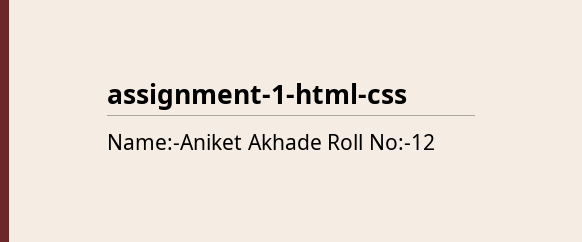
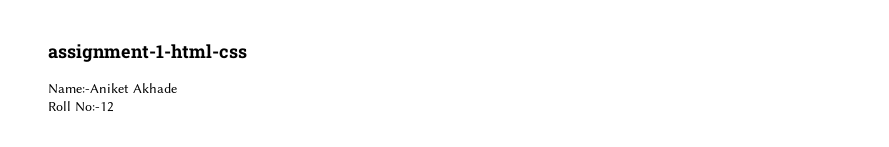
- Name:-Aniket Akhade Roll No:-12
+ Name:-Aniket Akhade
+ Roll No:-12

